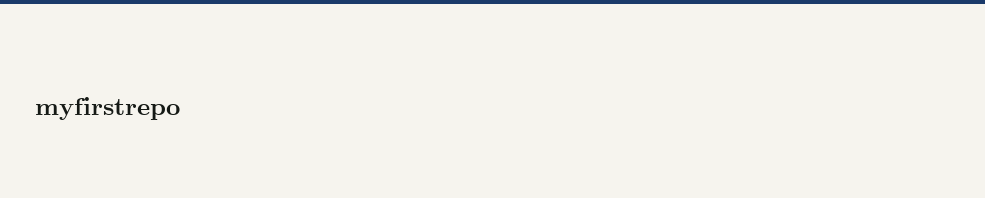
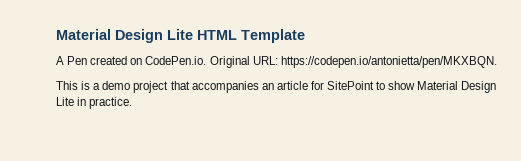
- myfirstrepo
+ Material Design Lite HTML Template
+ A Pen created on CodePen.io. Original URL: https://codepen.io/antonietta/pen/MKXBQN.
+ This is a demo project that accompanies an article for SitePoint to show Material Design Lite in practice.

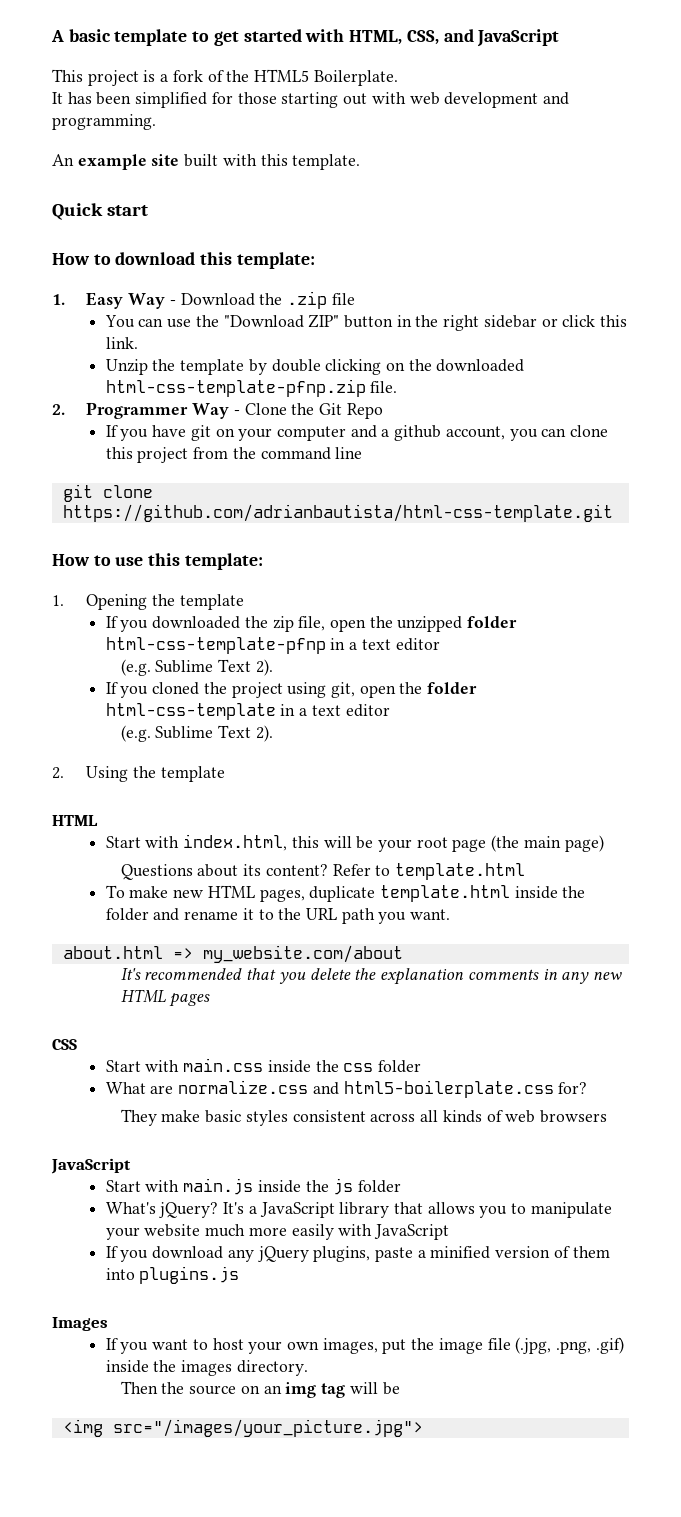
- Material Design Lite HTML Template
- A Pen created on CodePen.io. Original URL: https://codepen.io/antonietta/pen/MKXBQN.
+ A basic template to get started with HTML, CSS, and JavaScript
- This is a demo project that accompanies an article for SitePoint to show Material Design Lite in practice.
+ This project is a fork of the HTML5 Boilerplate.
+ It has been simplified for those starting out with web development and programming.
+ An example site built with this template.
+ Quick start
+ How to download this template:
+ 1. Easy Way - Download the .zip file
+ You can use the "Download ZIP" button in the right sidebar or click this link.
+ Unzip the template by double clicking on the downloaded html-css-template-pfnp.zip file.
+ 2. Programmer Way - Clone the Git Repo
+ If you have git on your computer and a github account, you can clone this project from the command line
+ git clone https://github.com/adrianbautista/html-css-template.git
+ How to use this template:
+ 1. Opening the template
+ If you downloaded the zip file, open the unzipped folder html-css-template-pfnp in a text editor
+ (e.g. Sublime Text 2).
+ If you cloned the project using git, open the folder html-css-template in a text editor
+ (e.g. Sublime Text 2).
+ 2. Using the template
+ HTML
+ Start with index.html, this will be your root page (the main page)
+ Questions about its content? Refer to template.html
+ To make new HTML pages, duplicate template.html inside the folder and rename it to the URL path you want.
+ about.html => my_website.com/about
+ It's recommended that you delete the explanation comments in any new HTML pages
+ CSS
+ Start with main.css inside the css folder
+ What are normalize.css and html5-boilerplate.css for?
+ They make basic styles consistent across all kinds of web browsers
+ JavaScript
+ Start with main.js inside the js folder
+ What's jQuery? It's a JavaScript library that allows you to manipulate your website much more easily with JavaScript
+ If you download any jQuery plugins, paste a minified version of them into plugins.js
+ Images
+ If you want to host your own images, put the image file (.jpg, .png, .gif) inside the images directory.
+ Then the source on an img tag will be
+ <img src="/images/your_picture.jpg">

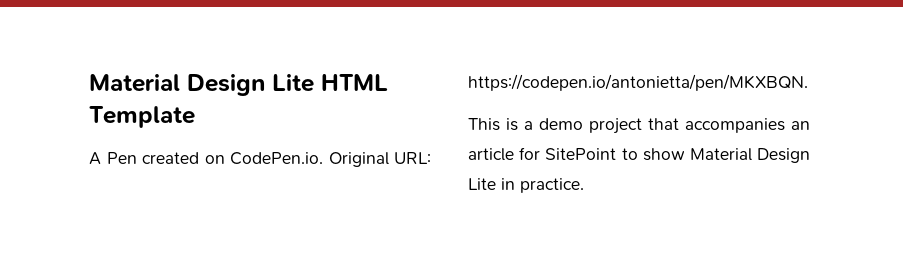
- A basic template to get started with HTML, CSS, and JavaScript
+ Material Design Lite HTML Template
+ A Pen created on CodePen.io. Original URL: https://codepen.io/antonietta/pen/MKXBQN.
- This project is a fork of the HTML5 Boilerplate.
- It has been simplified for those starting out with web development and programming.
- An example site built with this template.
- Quick start
- How to download this template:
- 1. Easy Way - Download the .zip file
- You can use the "Download ZIP" button in the right sidebar or click this link.
- Unzip the template by double clicking on the downloaded html-css-template-pfnp.zip file.
- 2. Programmer Way - Clone the Git Repo
- If you have git on your computer and a github account, you can clone this project from the command line
- git clone https://github.com/adrianbautista/html-css-template.git
- How to use this template:
- 1. Opening the template
- If you downloaded the zip file, open the unzipped folder html-css-template-pfnp in a text editor
- (e.g. Sublime Text 2).
- If you cloned the project using git, open the folder html-css-template in a text editor
- (e.g. Sublime Text 2).
- 2. Using the template
- HTML
- Start with index.html, this will be your root page (the main page)
- Questions about its content? Refer to template.html
- To make new HTML pages, duplicate template.html inside the folder and rename it to the URL path you want.
- about.html => my_website.com/about
- It's recommended that you delete the explanation comments in any new HTML pages
- CSS
- Start with main.css inside the css folder
- What are normalize.css and html5-boilerplate.css for?
- They make basic styles consistent across all kinds of web browsers
- JavaScript
- Start with main.js inside the js folder
- What's jQuery? It's a JavaScript library that allows you to manipulate your website much more easily with JavaScript
- If you download any jQuery plugins, paste a minified version of them into plugins.js
- Images
- If you want to host your own images, put the image file (.jpg, .png, .gif) inside the images directory.
- Then the source on an img tag will be
- <img src="/images/your_picture.jpg">
+ This is a demo project that accompanies an article for SitePoint to show Material Design Lite in practice.

